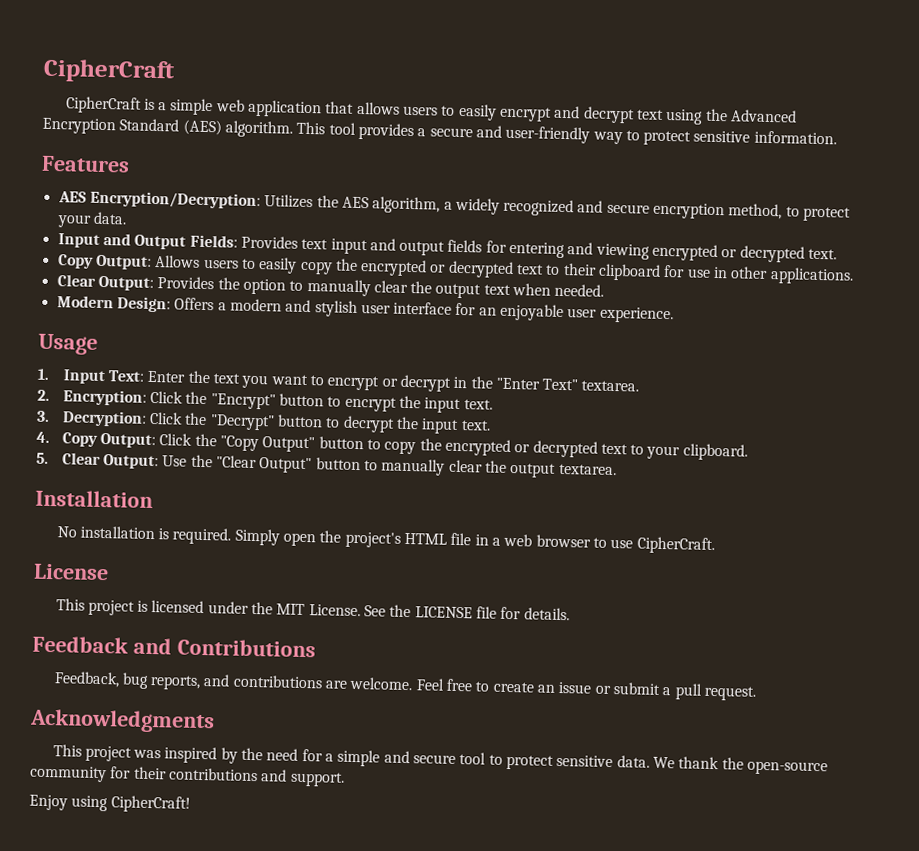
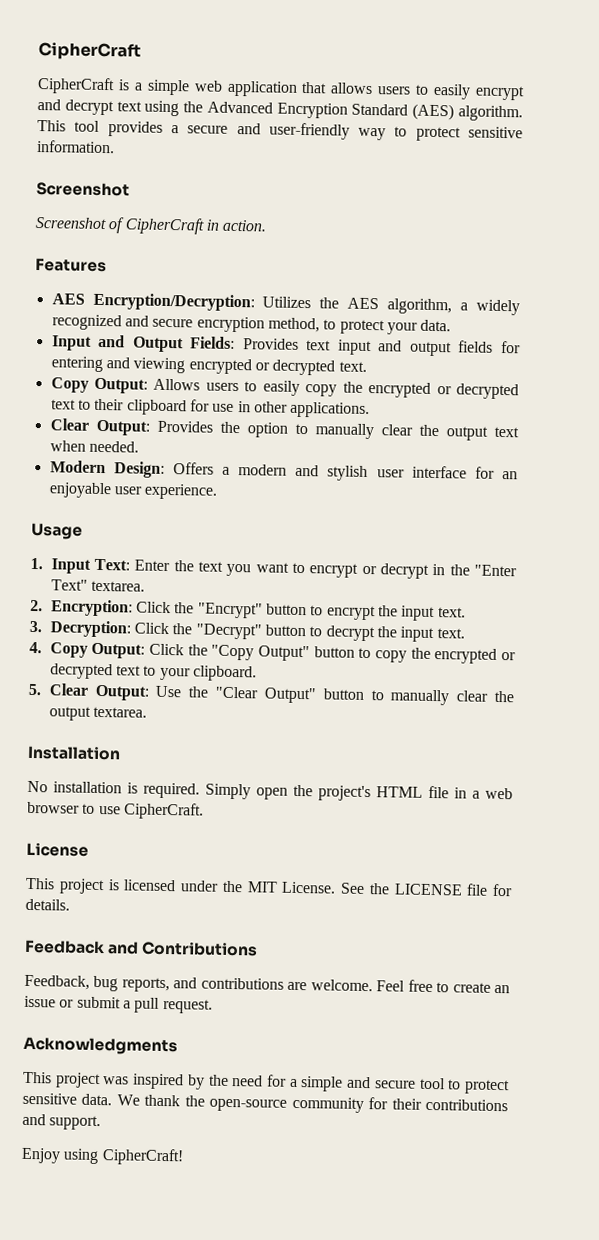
  This tool provides a secure and user-friendly way to protect sensitive information.
+ Screenshot
+ Screenshot of CipherCraft in action.

